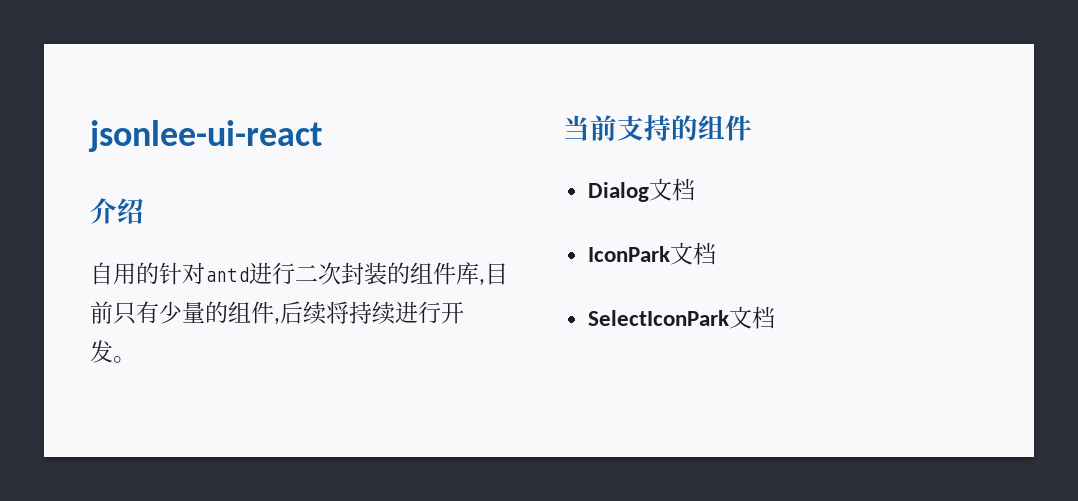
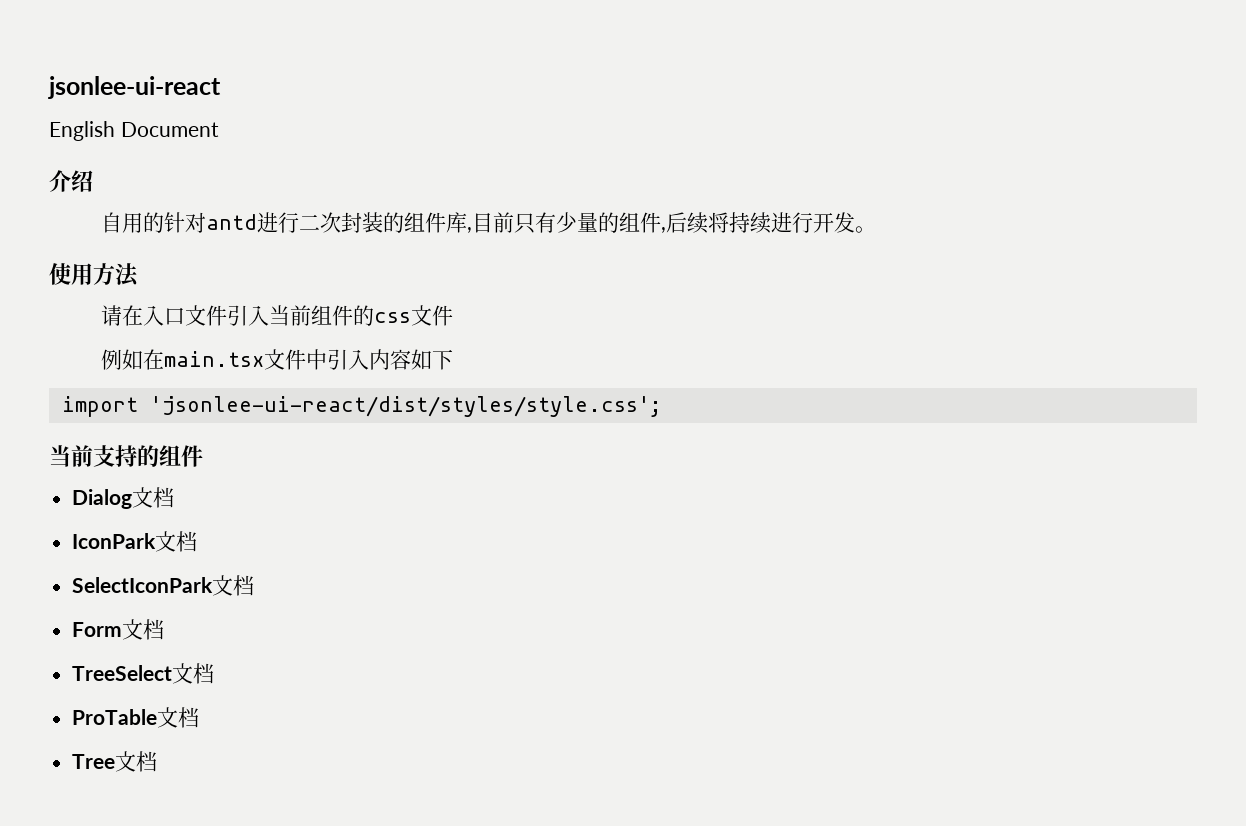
+ English Document
+ 使用方法
+ 请在入口文件引入当前组件的css文件
+ 例如在main.tsx文件中引入内容如下
+ import 'jsonlee-ui-react/dist/styles/style.css';
+ Form文档
+ TreeSelect文档
+ ProTable文档
+ Tree文档

